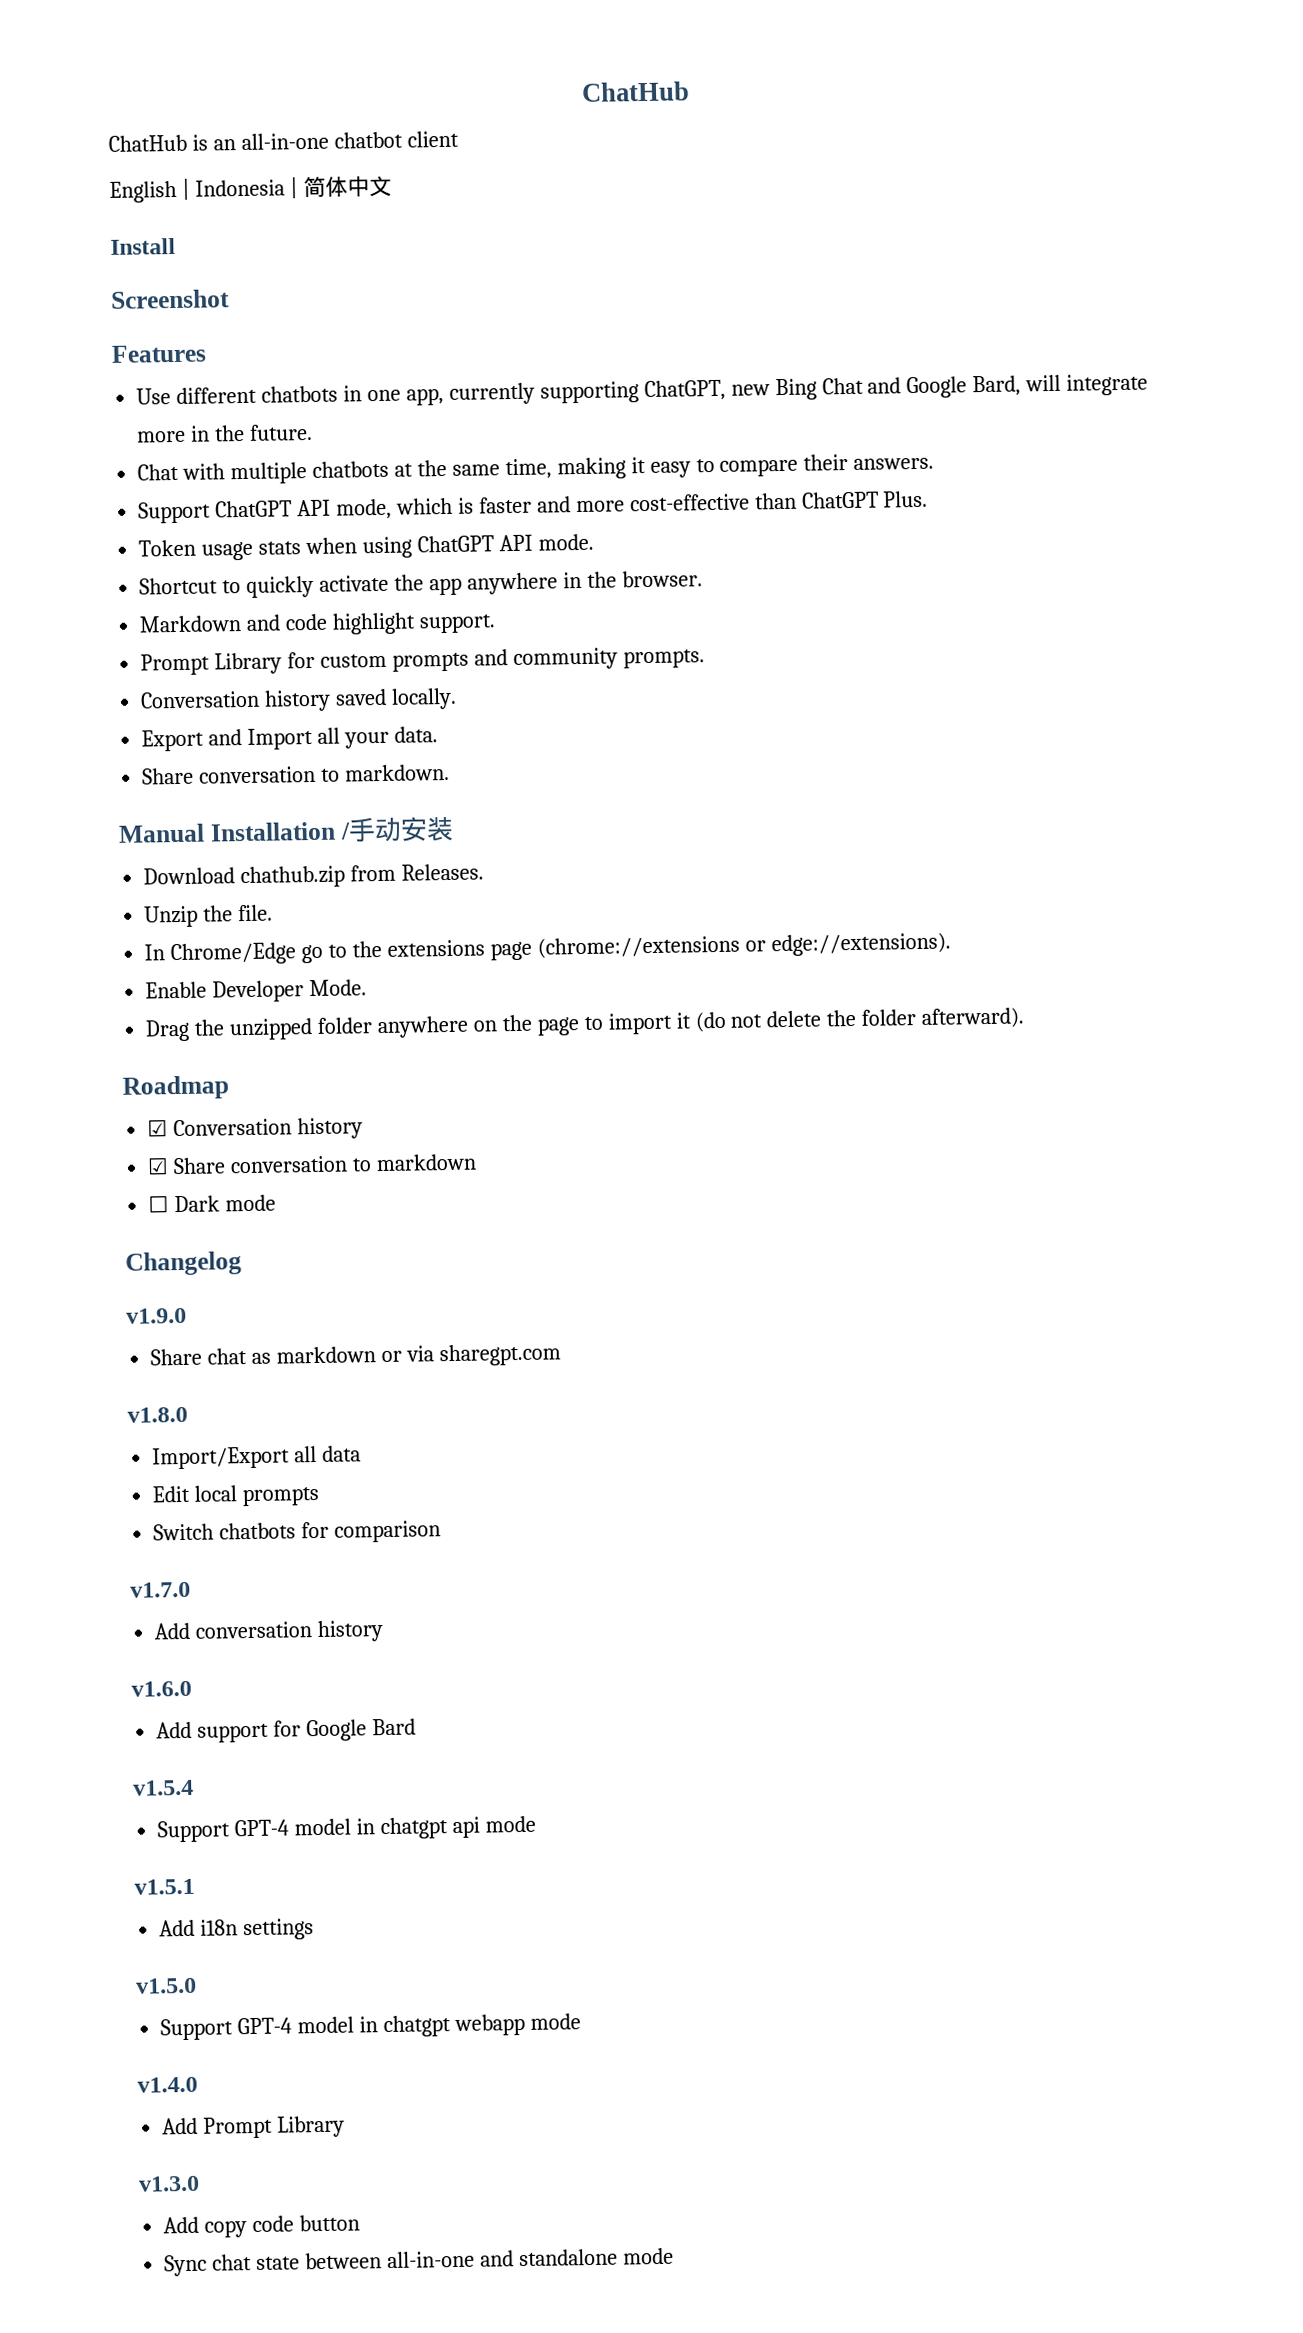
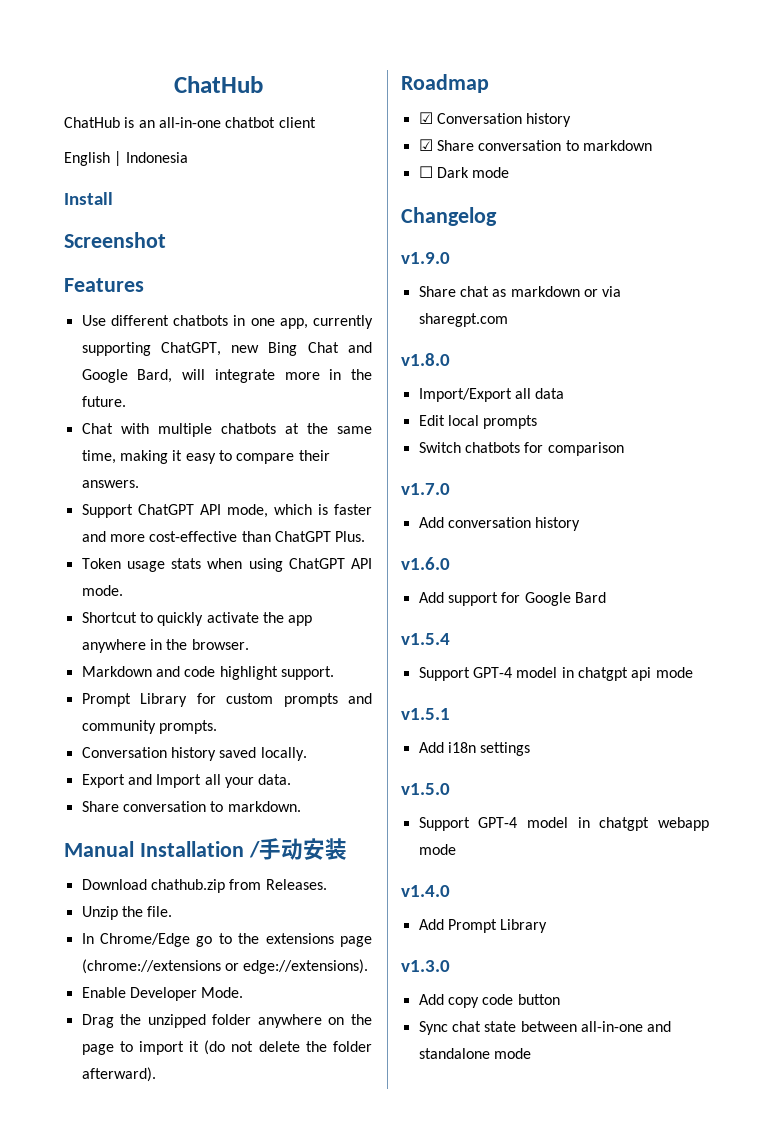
- English | Indonesia | 简体中文
+ English | Indonesia

